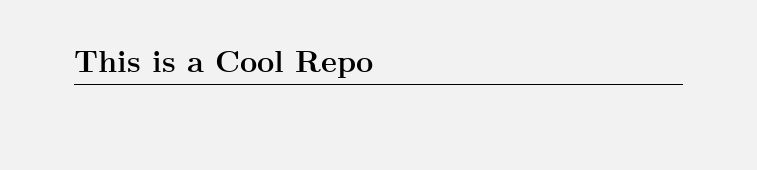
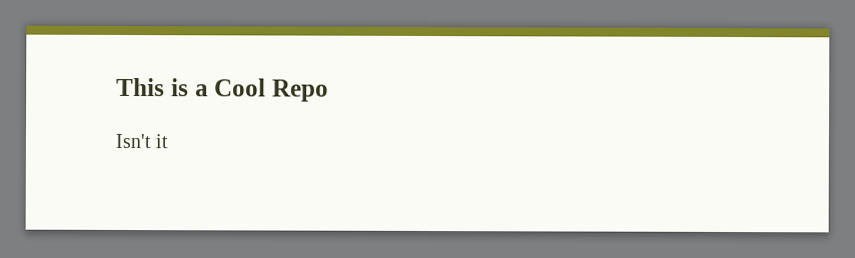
+ Isn't it

